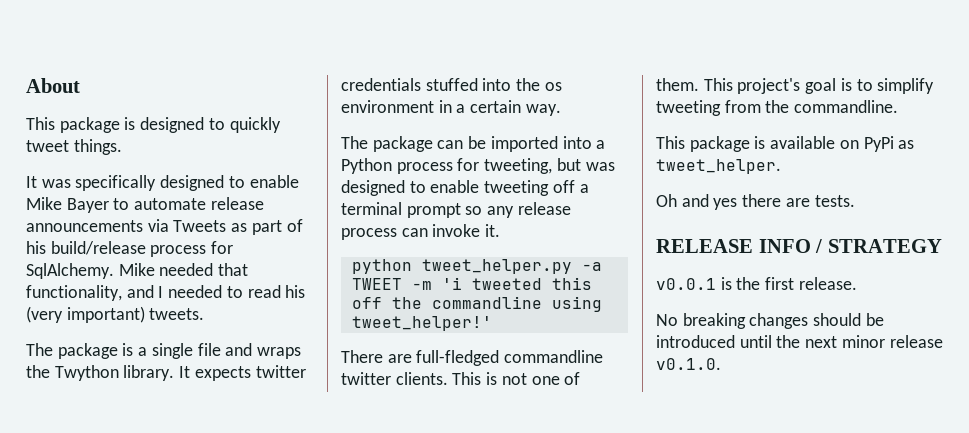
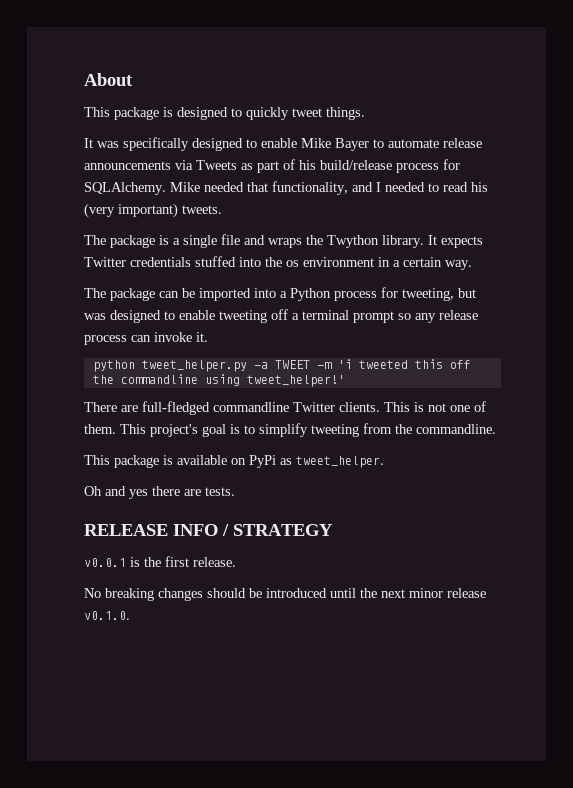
- It was specifically designed to enable Mike Bayer to automate release announcements via Tweets as part of his build/release process for SqlAlchemy.
+ It was specifically designed to enable Mike Bayer to automate release announcements via Tweets as part of his build/release process for SQLAlchemy.
- It expects twitter credentials stuffed into the os environment in a certain way.
+ It expects Twitter credentials stuffed into the os environment in a certain way.
- There are full-fledged commandline twitter clients.
+ There are full-fledged commandline Twitter clients.

